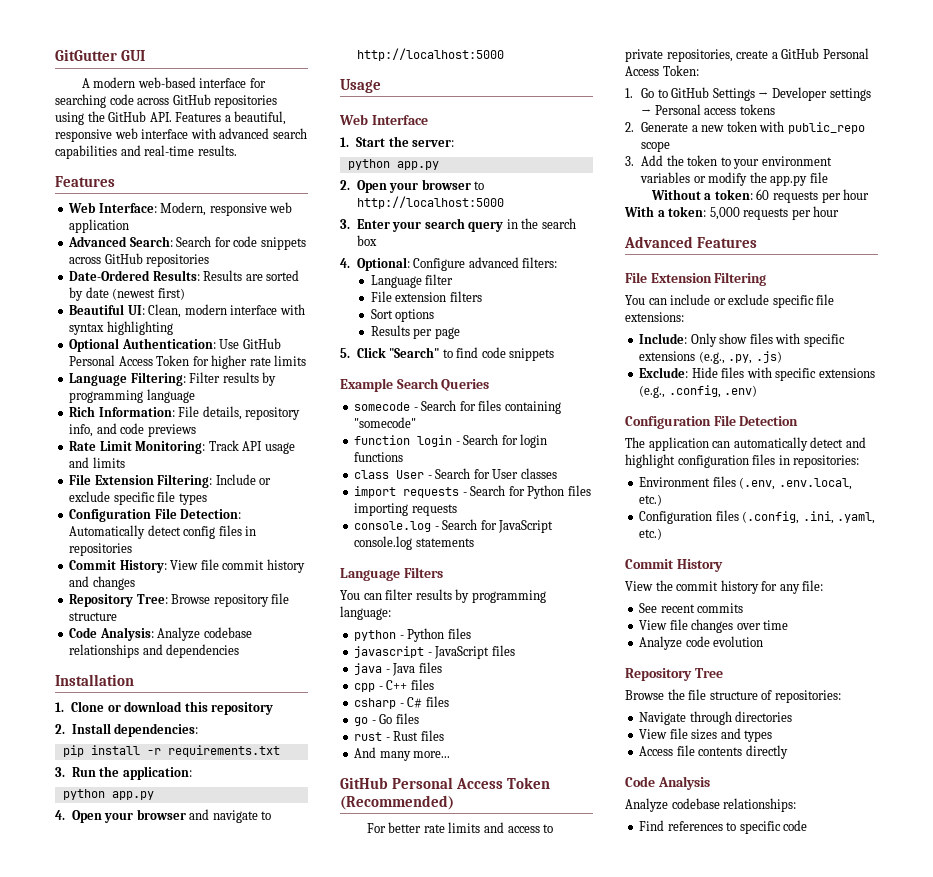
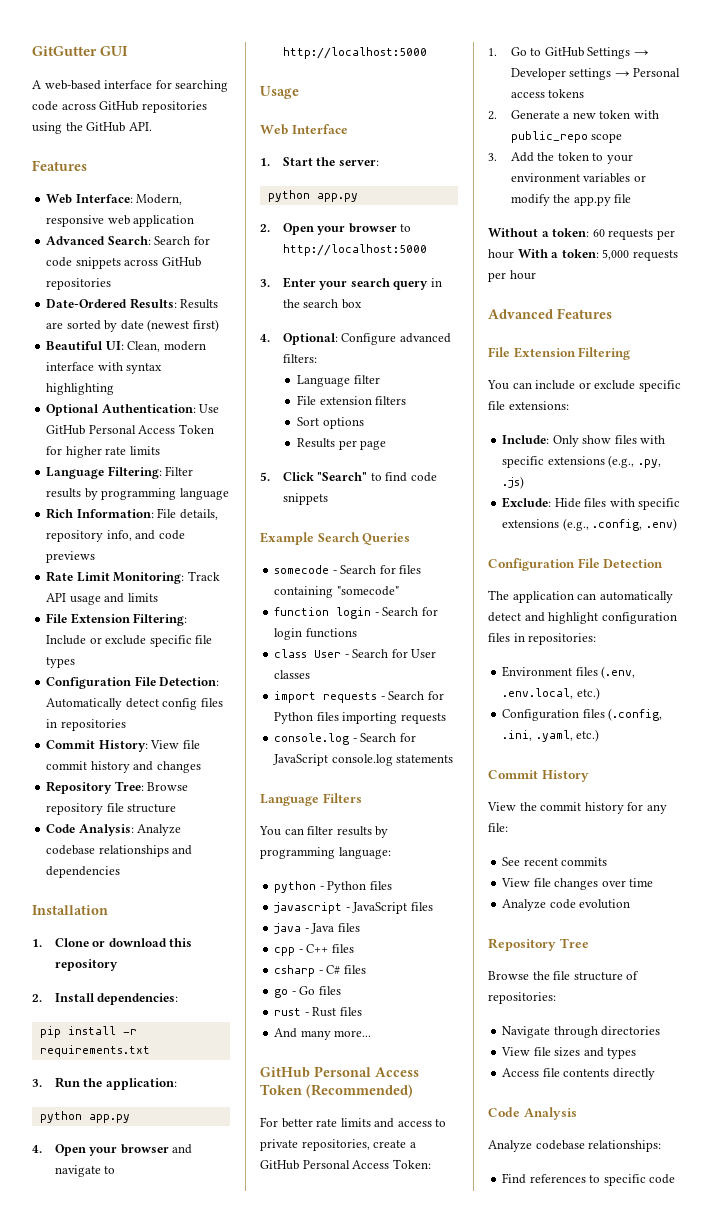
- A modern web-based interface for searching code across GitHub repositories using the GitHub API. Features a beautiful, responsive web interface with advanced search capabilities and real-time results.
+ A web-based interface for searching code across GitHub repositories using the GitHub API.

